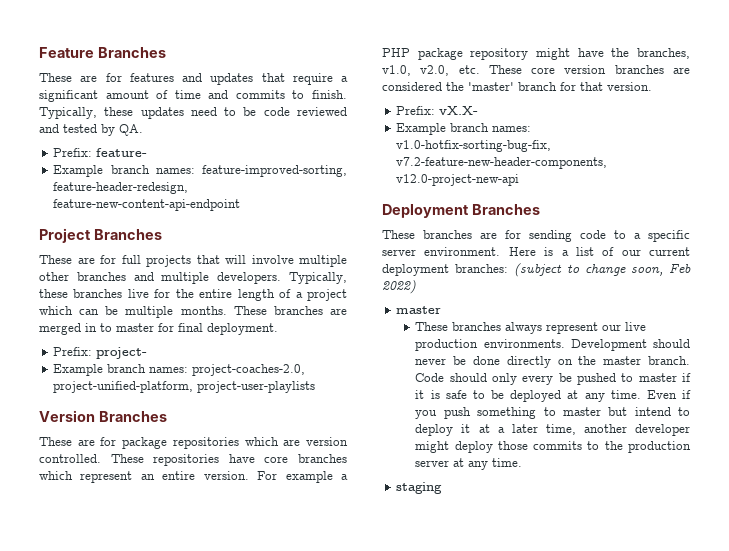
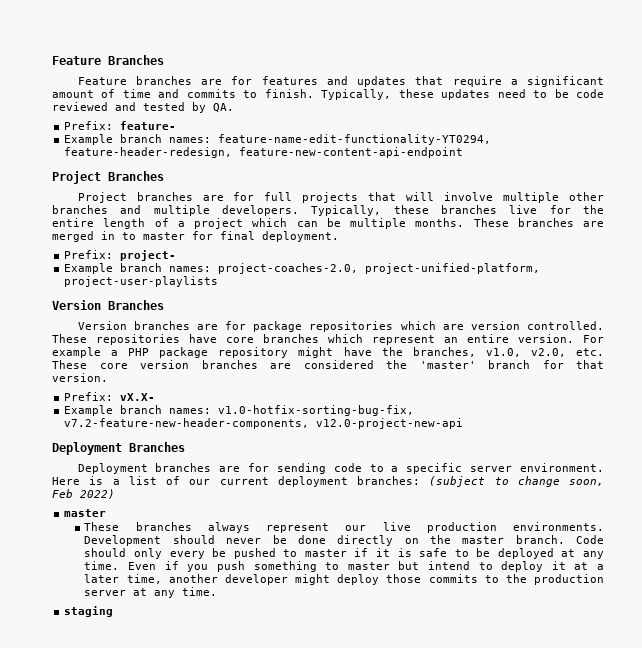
- These are for features and updates that require a significant amount of time and commits to finish.
+ Feature branches are for features and updates that require a significant amount of time and commits to finish.
- Example branch names: feature-improved-sorting, feature-header-redesign, feature-new-content-api-endpoint
+ Example branch names: feature-name-edit-functionality-YT0294, feature-header-redesign, feature-new-content-api-endpoint
- These are for full projects that will involve multiple other branches and multiple developers.
+ Project branches are for full projects that will involve multiple other branches and multiple developers.
- These are for package repositories which are version controlled.
+ Version branches are for package repositories which are version controlled.
- These branches are for sending code to a specific server environment.
+ Deployment branches are for sending code to a specific server environment.

